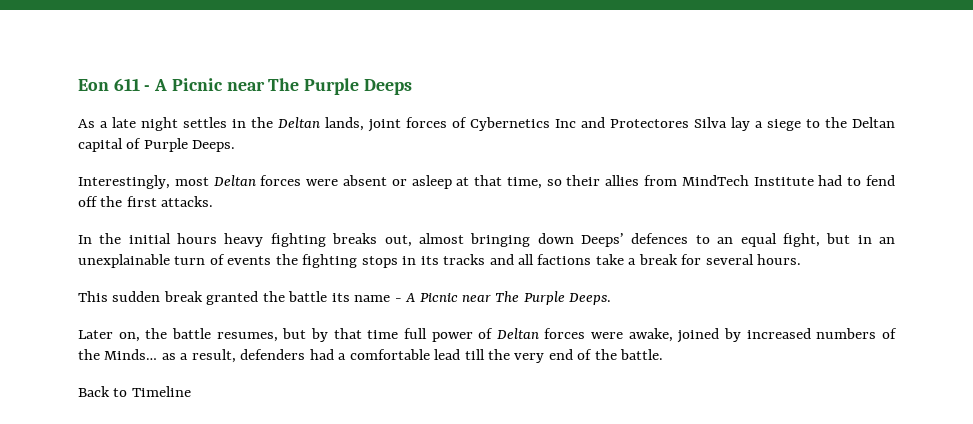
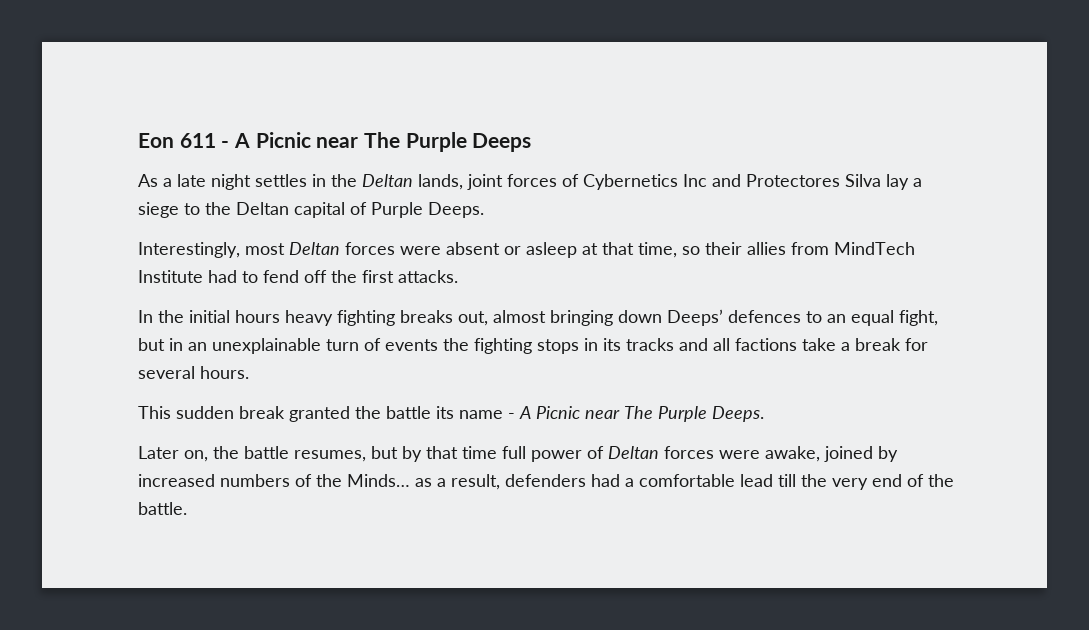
- Back to Timeline

